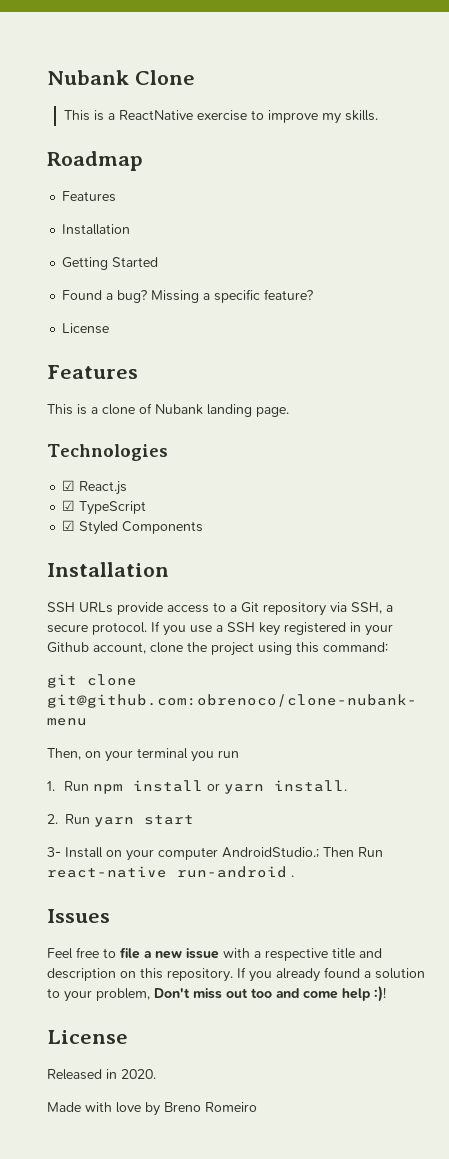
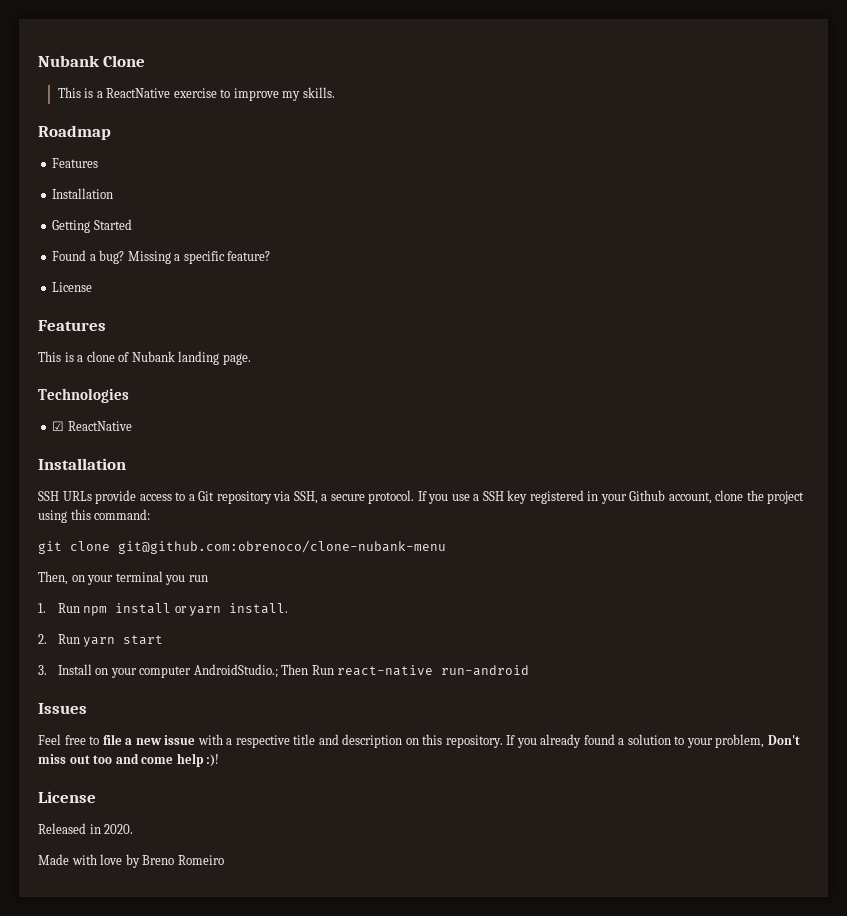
- ☑ React.js
- ☑ TypeScript
- ☑ Styled Components
+ ☑ ReactNative
- 3- Install on your computer AndroidStudio.; Then Run react-native run-android .
+ 3. Install on your computer AndroidStudio.; Then Run react-native run-android

